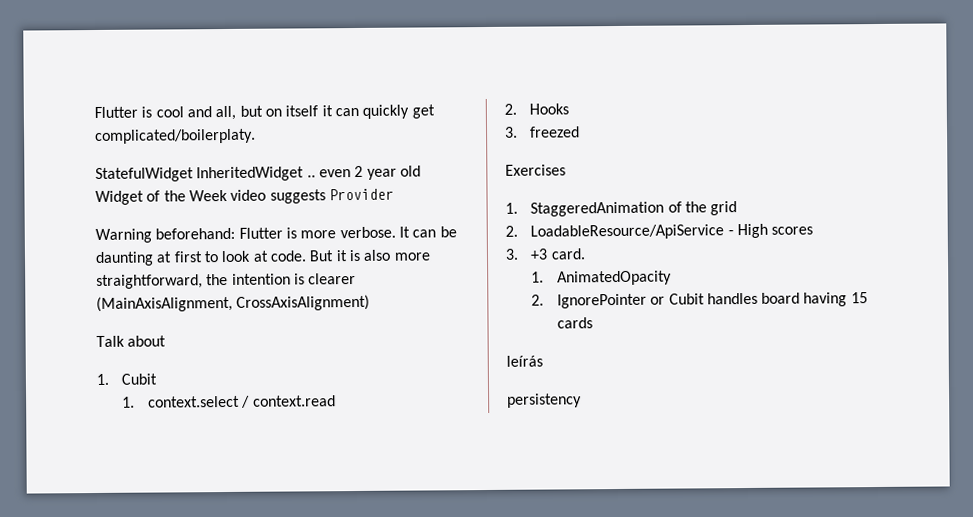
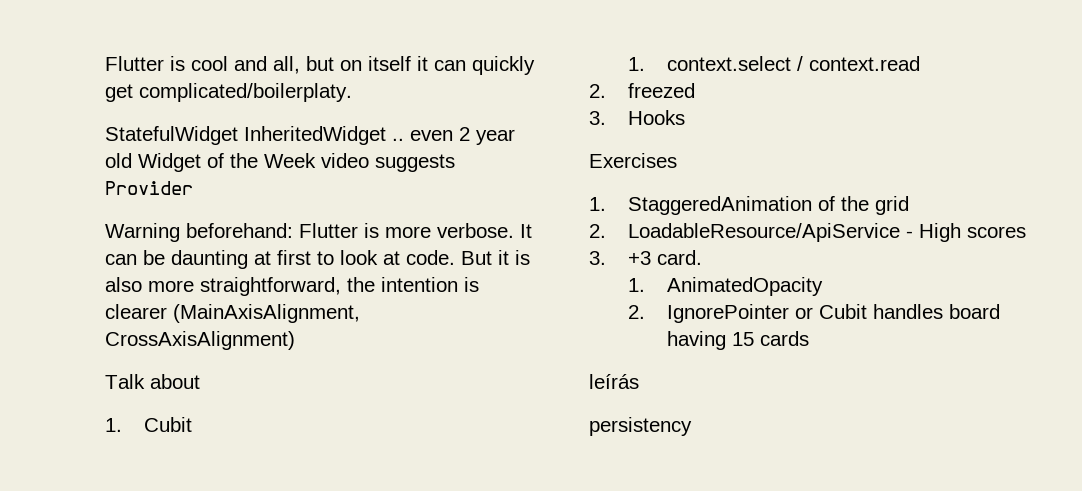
- 2. Hooks
- 3. freezed
+ 2. freezed
+ 3. Hooks

